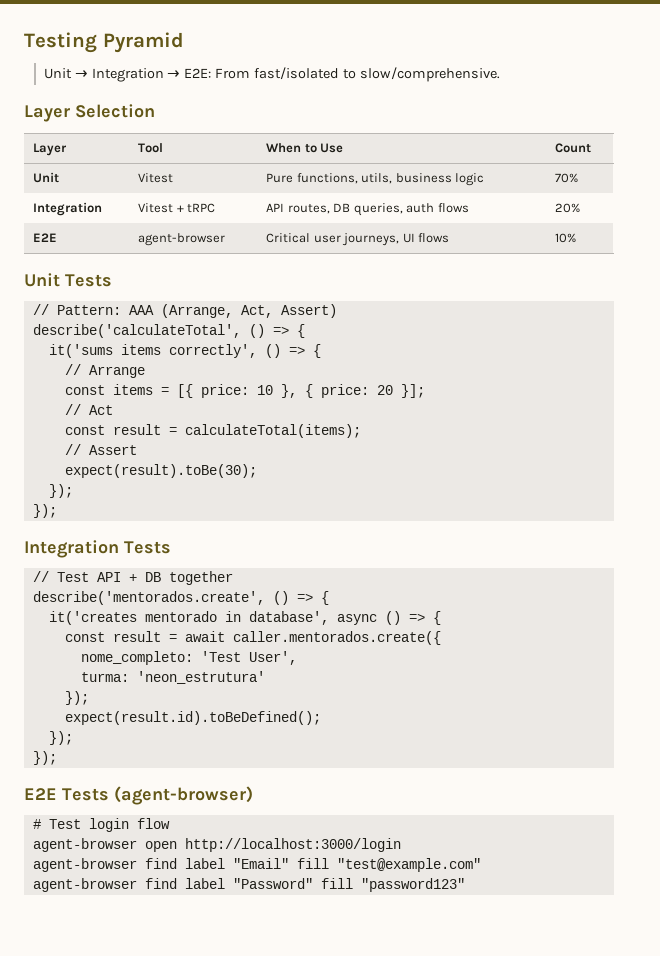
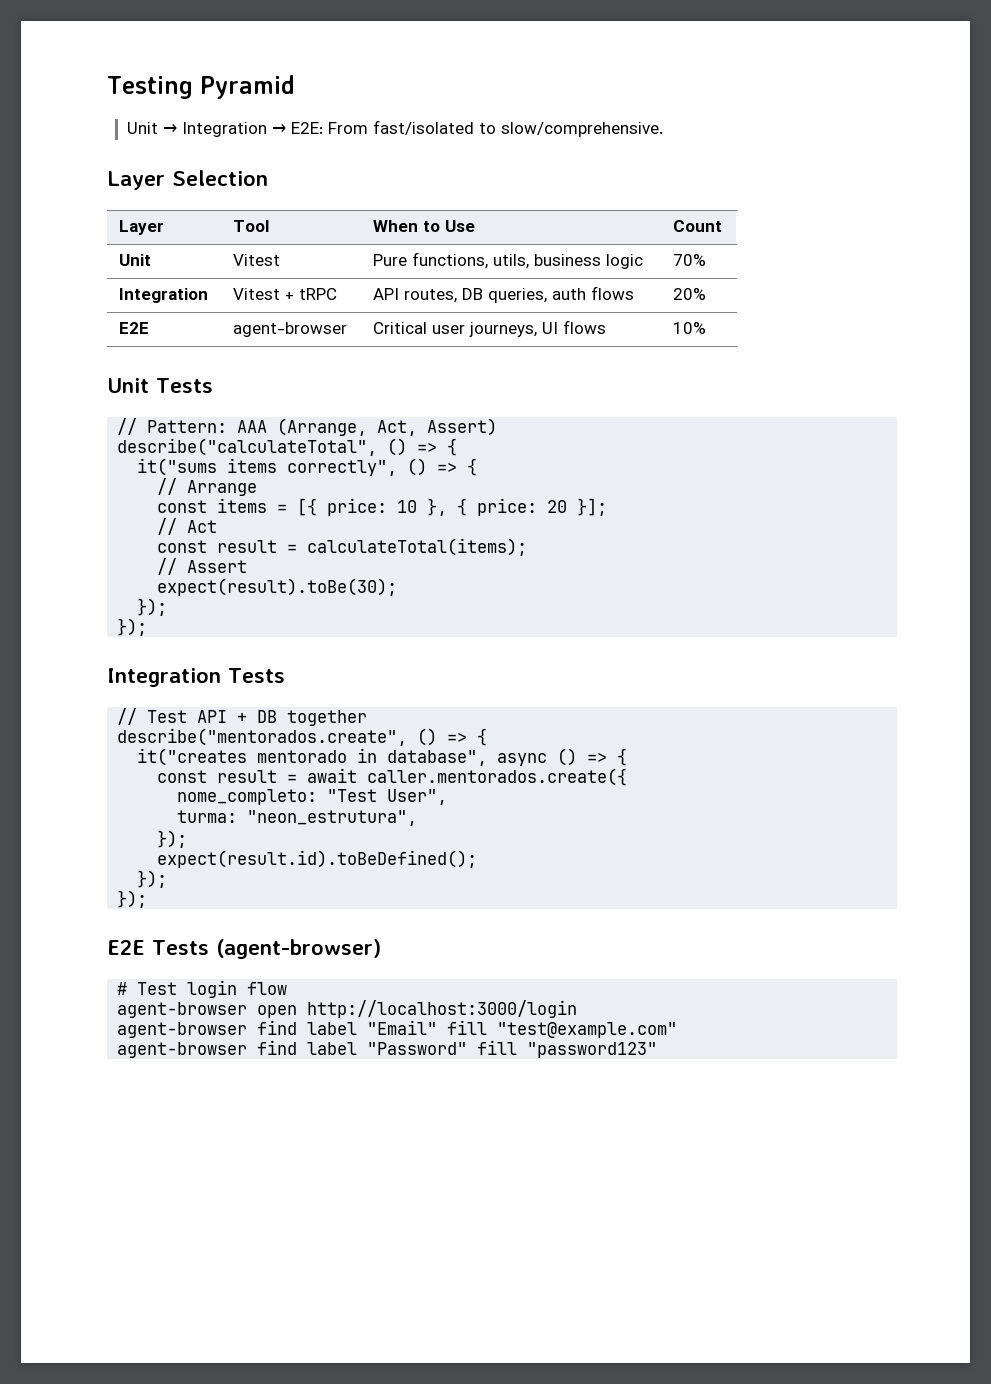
- describe('calculateTotal', () => {
- it('sums items correctly', () => {
+ describe("calculateTotal", () => {
+ it("sums items correctly", () => {
- describe('mentorados.create', () => {
- it('creates mentorado in database', async () => {
+ describe("mentorados.create", () => {
+ it("creates mentorado in database", async () => {
- nome_completo: 'Test User',
+ nome_completo: "Test User",
- turma: 'neon_estrutura'
+ turma: "neon_estrutura",

